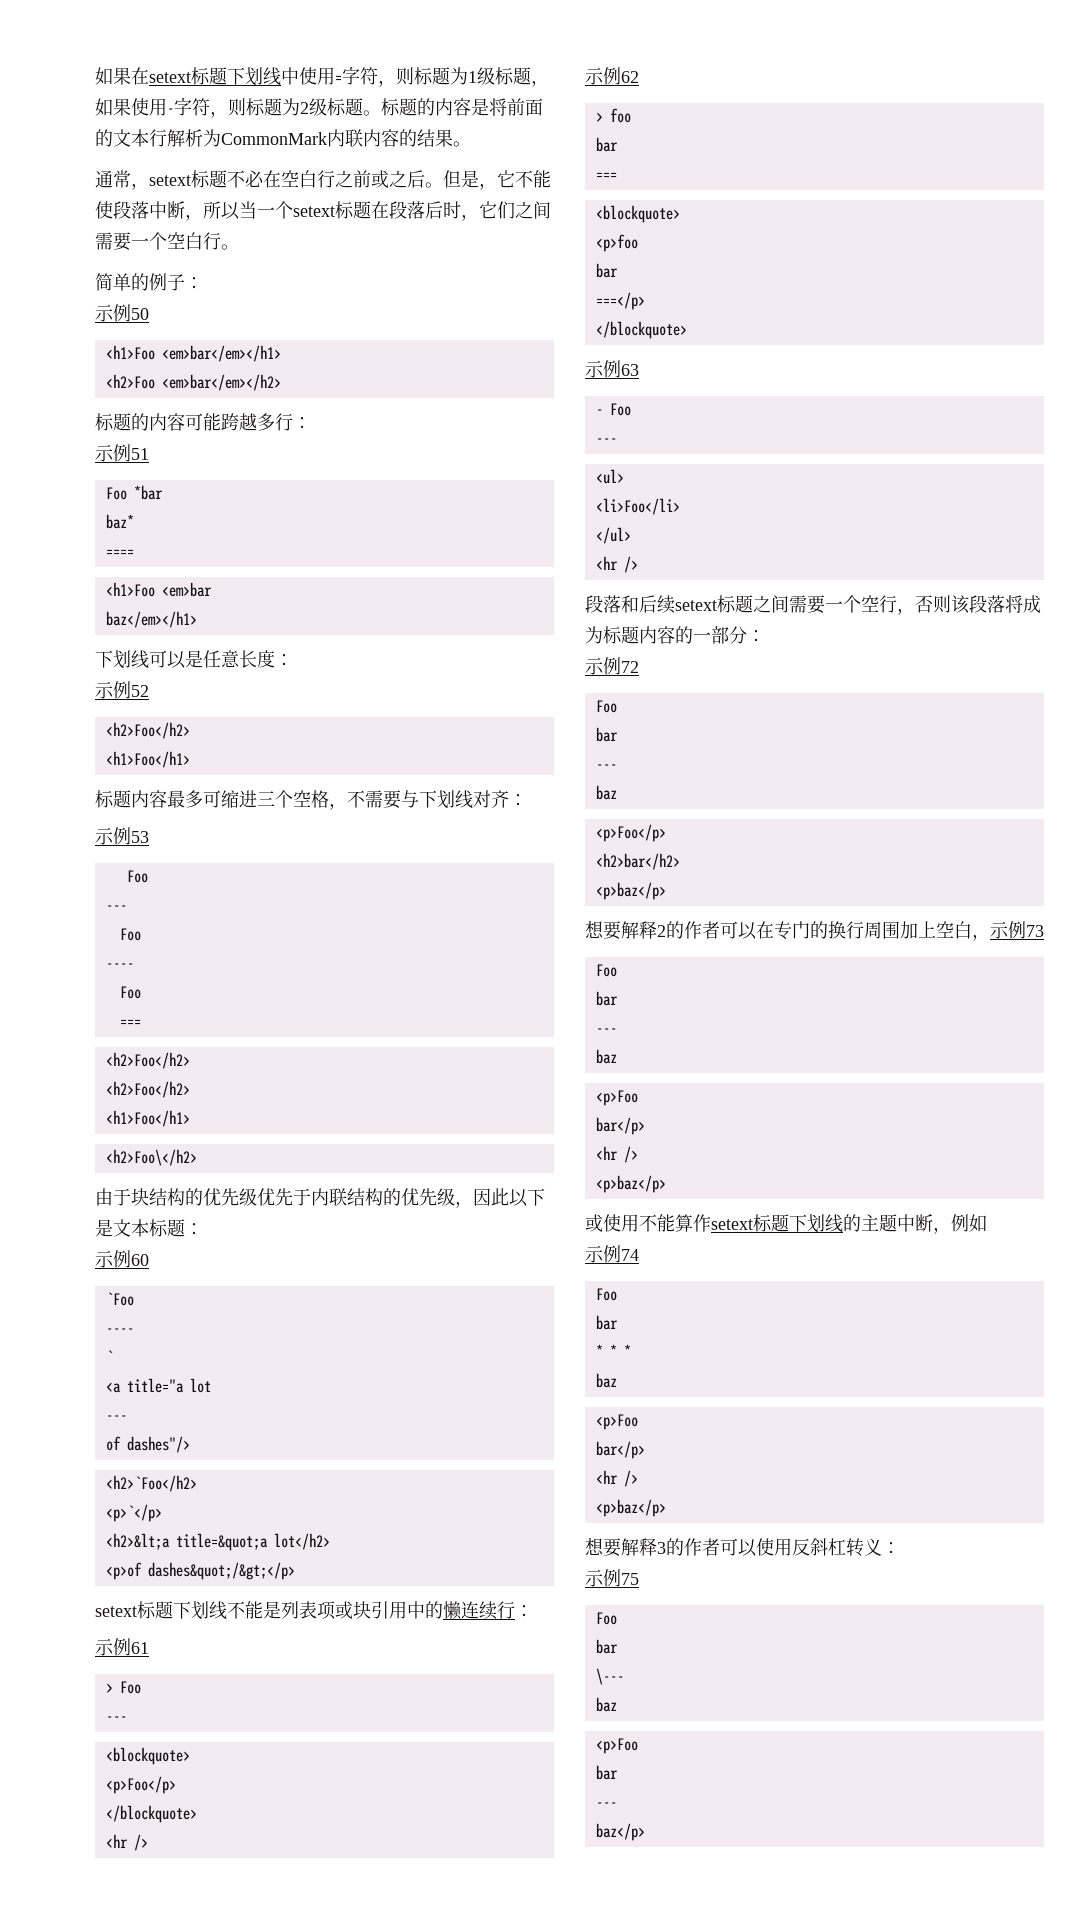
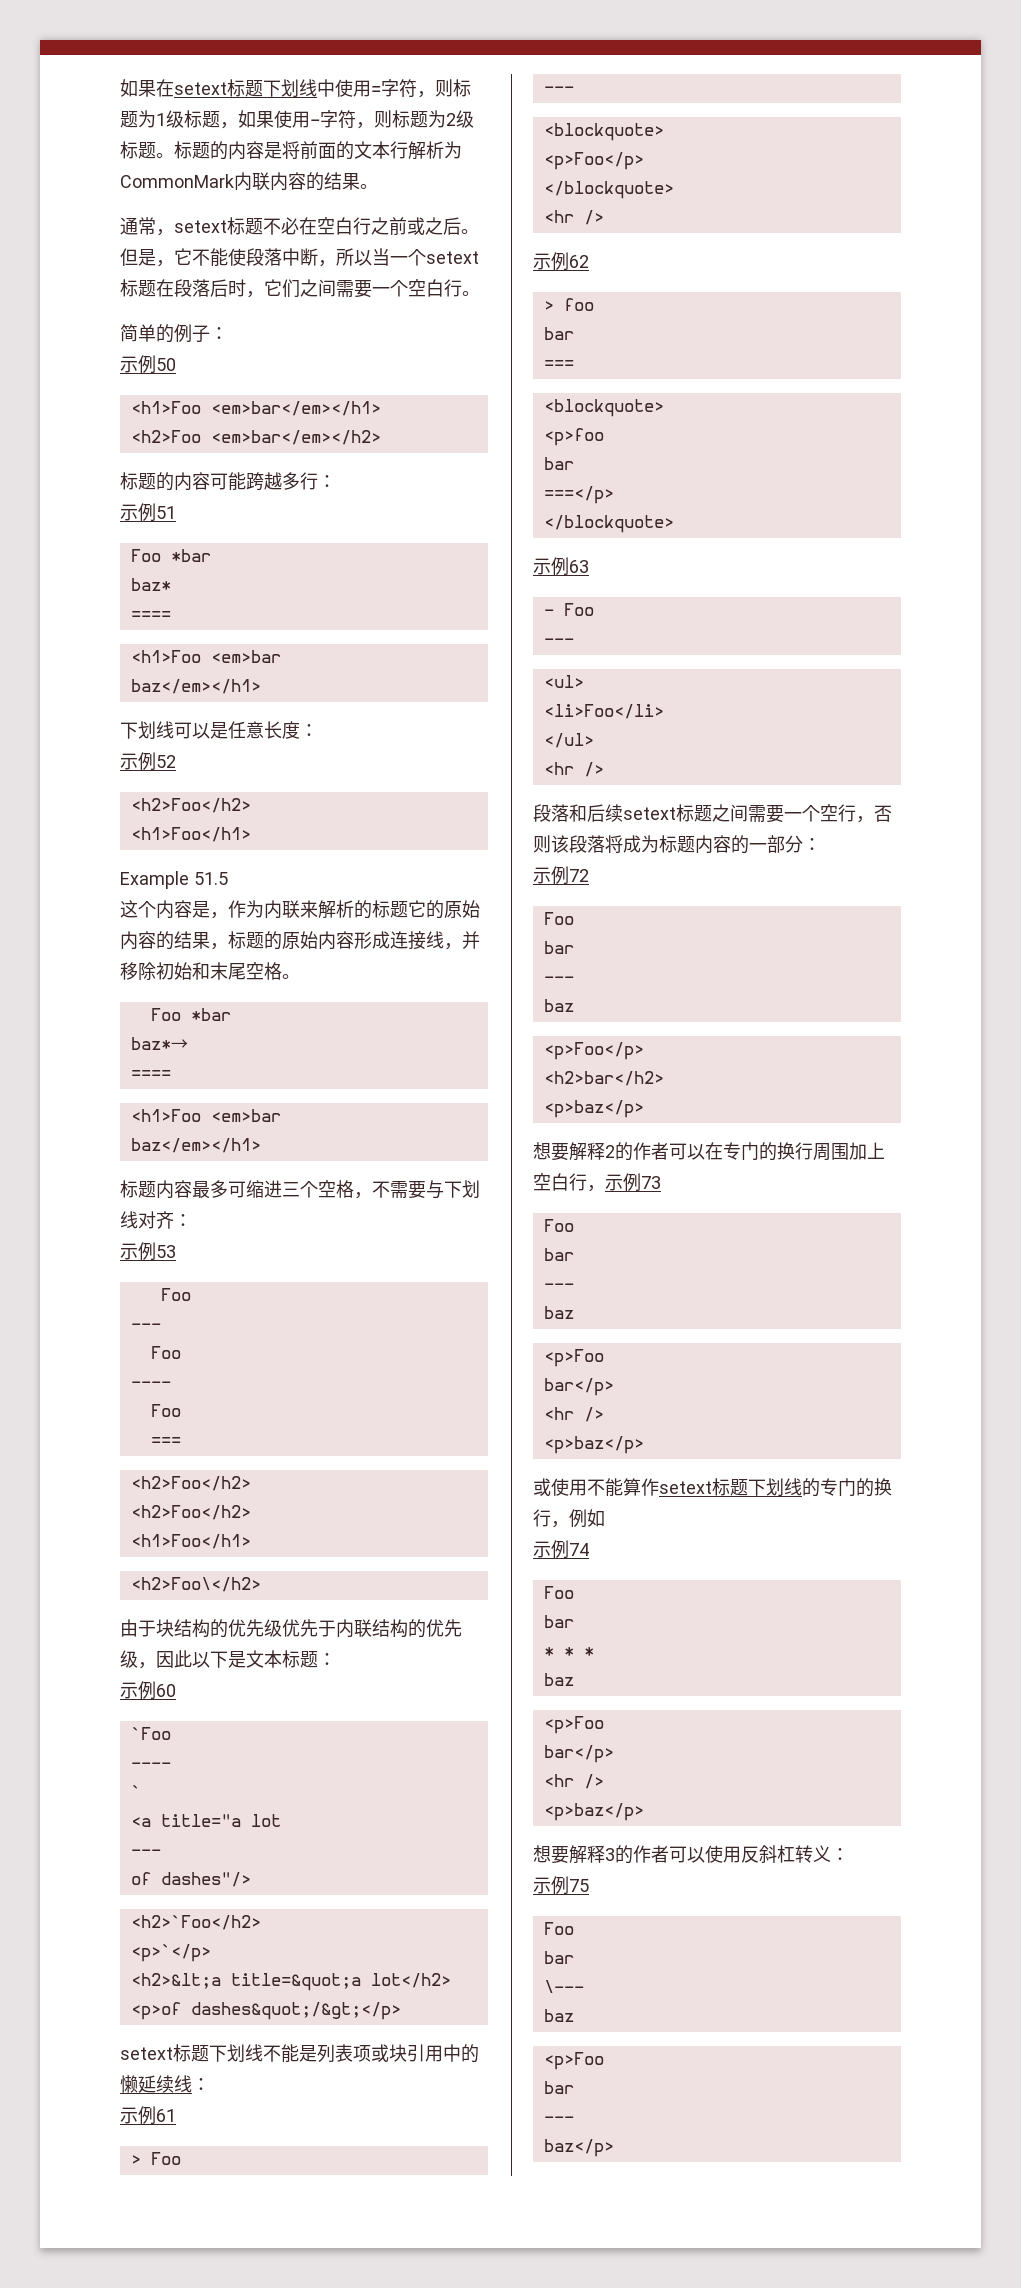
+ Example 51.5
+ 这个内容是，作为内联来解析的标题它的原始内容的结果，标题的原始内容形成连接线，并移除初始和末尾空格。
+ Foo *bar
+ baz*→
+ ====
+ <h1>Foo <em>bar
+ baz</em></h1>
- setext标题下划线不能是列表项或块引用中的懒连续行：
+ setext标题下划线不能是列表项或块引用中的懒延续线：
- 想要解释2的作者可以在专门的换行周围加上空白，示例73
+ 想要解释2的作者可以在专门的换行周围加上空白行，示例73
- 或使用不能算作setext标题下划线的主题中断，例如
+ 或使用不能算作setext标题下划线的专门的换行，例如

